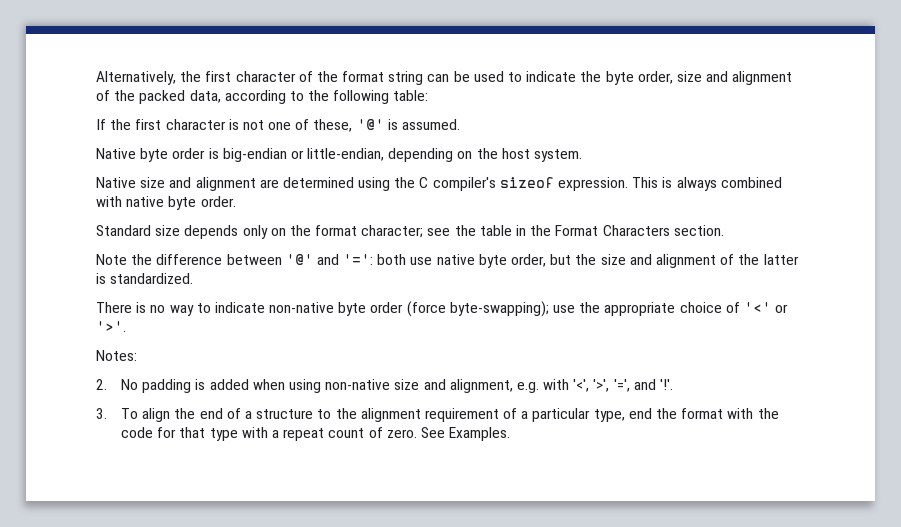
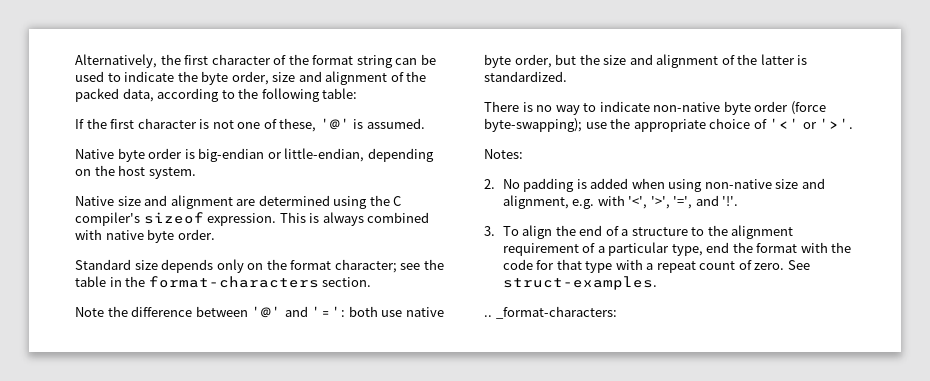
- Standard size depends only on the format character; see the table in the Format Characters section.
+ Standard size depends only on the format character; see the table in the format-characters section.
- See Examples.
+ See struct-examples.
+ .. _format-characters:

